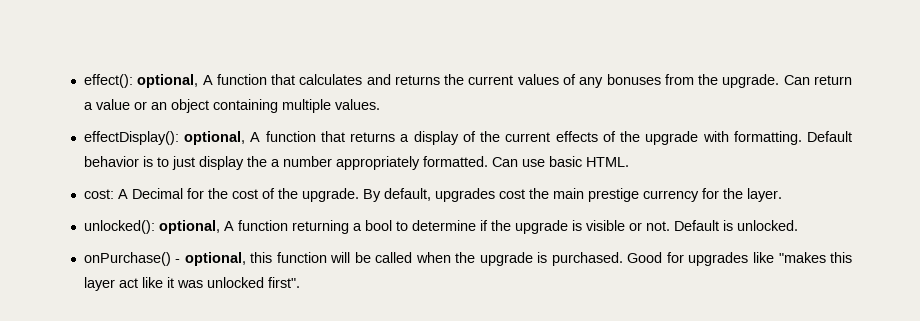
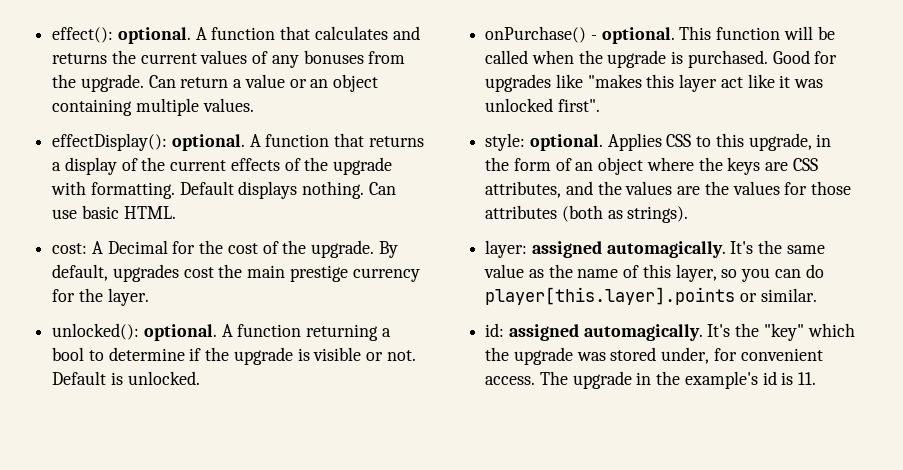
- effect(): optional, A function that calculates and returns the current values of any bonuses from the upgrade.
+ effect(): optional. A function that calculates and returns the current values of any bonuses from the upgrade.
- effectDisplay(): optional, A function that returns a display of the current effects of the upgrade with formatting.
+ effectDisplay(): optional. A function that returns a display of the current effects of the upgrade with formatting.
- Default behavior is to just display the a number appropriately formatted.
+ Default displays nothing.
- unlocked(): optional, A function returning a bool to determine if the upgrade is visible or not.
+ unlocked(): optional. A function returning a bool to determine if the upgrade is visible or not.
- onPurchase() - optional, this function will be called when the upgrade is purchased.
+ onPurchase() - optional. This function will be called when the upgrade is purchased.
+ style: optional. Applies CSS to this upgrade, in the form of an object where the keys are CSS attributes, and the values are the values for those attributes (both as strings).
+ layer: assigned automagically. It's the same value as the name of this layer, so you can do player[this.layer].points or similar.
+ id: assigned automagically. It's the "key" which the upgrade was stored under, for convenient access. The upgrade in the example's id is 11.

